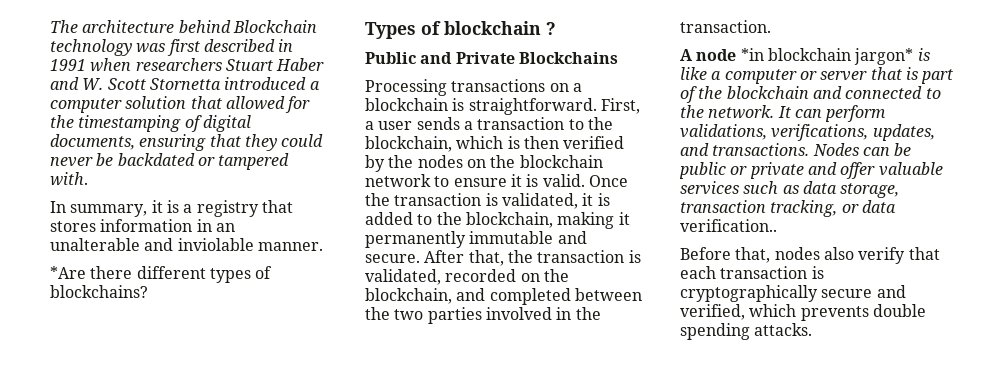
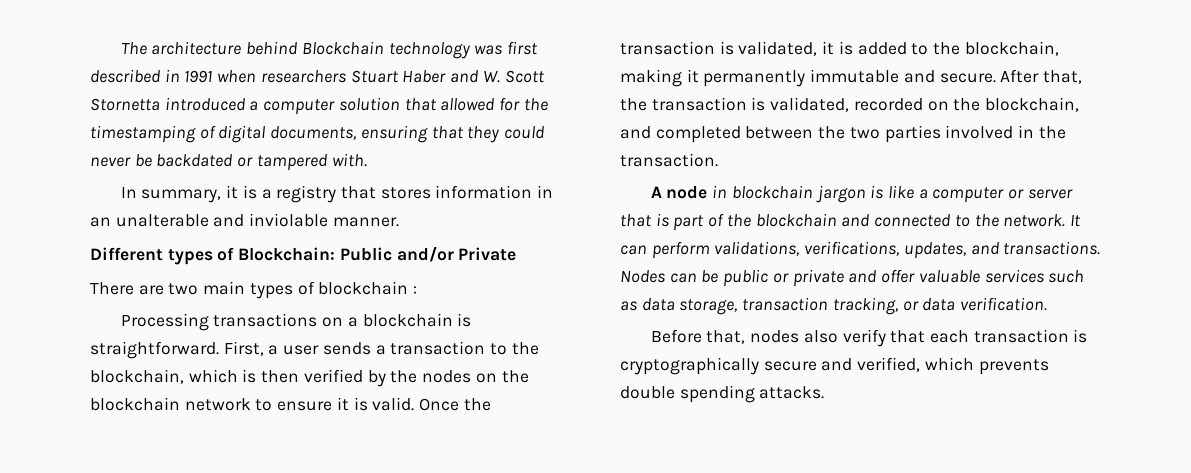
- *Are there different types of blockchains?
- Types of blockchain ?
- Public and Private Blockchains
+ Different types of Blockchain: Public and/or Private
+ There are two main types of blockchain :
- A node *in blockchain jargon* is like a computer or server that is part of the blockchain and connected to the network.
+ A node in blockchain jargon is like a computer or server that is part of the blockchain and connected to the network.
- Nodes can be public or private and offer valuable services such as data storage, transaction tracking, or data verification..
+ Nodes can be public or private and offer valuable services such as data storage, transaction tracking, or data verification.

